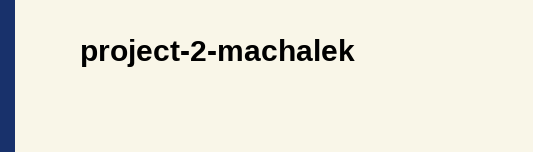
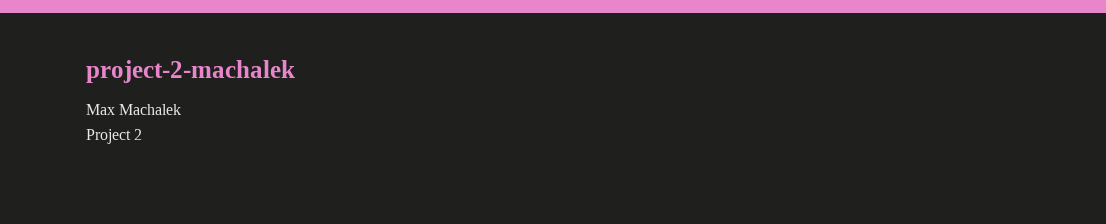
+ Max Machalek
+ Project 2

